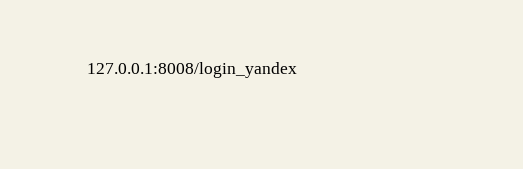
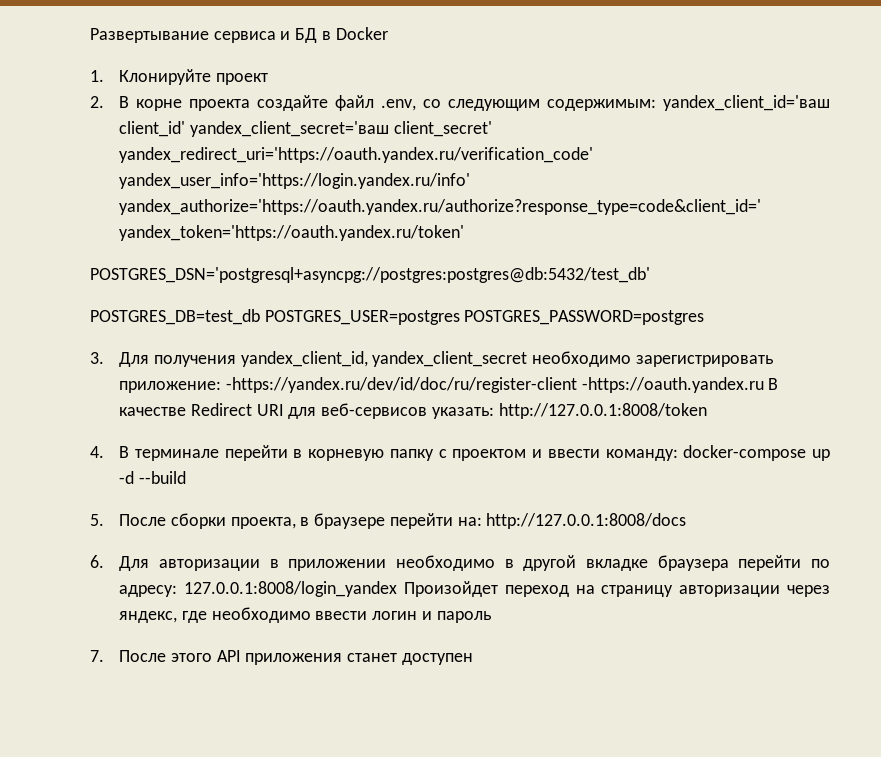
- 127.0.0.1:8008/login_yandex
+ Развертывание сервиса и БД в Docker
+ 1. Клонируйте проект
+ 2. В корне проекта создайте файл .env, со следующим содержимым: yandex_client_id='ваш client_id' yandex_client_secret='ваш client_secret' yandex_redirect_uri='https://oauth.yandex.ru/verification_code' yandex_user_info='https://login.yandex.ru/info' yandex_authorize='https://oauth.yandex.ru/authorize?response_type=code&client_id=' yandex_token='https://oauth.yandex.ru/token'
+ POSTGRES_DSN='postgresql+asyncpg://postgres:postgres@db:5432/test_db'
+ POSTGRES_DB=test_db POSTGRES_USER=postgres POSTGRES_PASSWORD=postgres
+ 3. Для получения yandex_client_id, yandex_client_secret необходимо зарегистрировать приложение: -https://yandex.ru/dev/id/doc/ru/register-client -https://oauth.yandex.ru В качестве Redirect URI для веб-сервисов указать: http://127.0.0.1:8008/token
+ 4. В терминале перейти в корневую папку с проектом и ввести команду: docker-compose up -d --build
+ 5. После сборки проекта, в браузере перейти на: http://127.0.0.1:8008/docs
+ 6. Для авторизации в приложении необходимо в другой вкладке браузера перейти по адресу: 127.0.0.1:8008/login_yandex Произойдет переход на страницу авторизации через яндекс, где необходимо ввести логин и пароль
+ 7. После этого API приложения станет доступен

